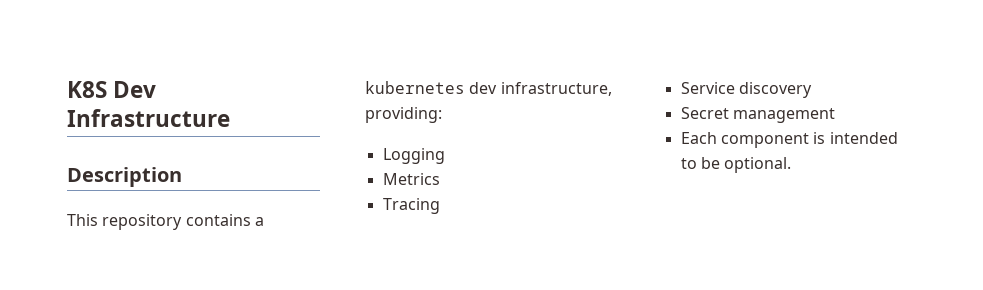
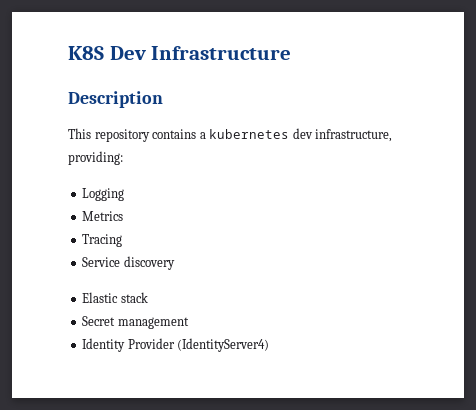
+ Elastic stack
- Each component is intended to be optional.
+ Identity Provider (IdentityServer4)

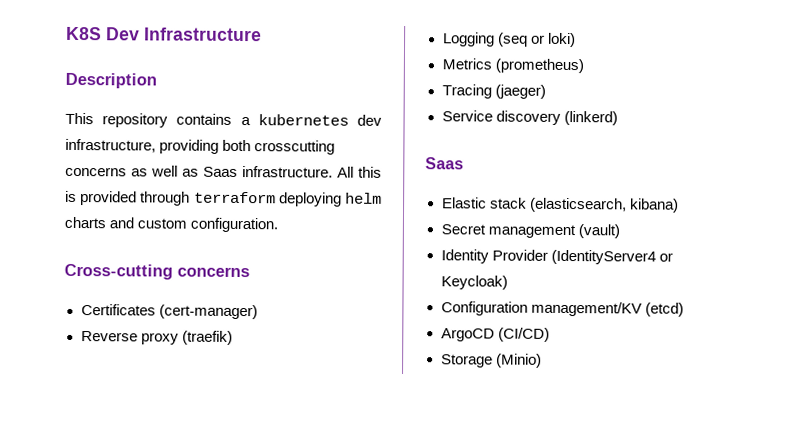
- This repository contains a kubernetes dev infrastructure, providing:
- Logging
+ This repository contains a kubernetes dev infrastructure, providing both crosscutting concerns as well as Saas infrastructure. All this is provided through terraform deploying helm charts and custom configuration.
+ Cross-cutting concerns
+ Certificates (cert-manager)
+ Reverse proxy (traefik)
+ Logging (seq or loki)
- Metrics
+ Metrics (prometheus)
- Tracing
+ Tracing (jaeger)
- Service discovery
+ Service discovery (linkerd)
+ Saas
- Elastic stack
+ Elastic stack (elasticsearch, kibana)
- Secret management
+ Secret management (vault)
- Identity Provider (IdentityServer4)
+ Identity Provider (IdentityServer4 or Keycloak)
+ Configuration management/KV (etcd)
+ ArgoCD (CI/CD)
+ Storage (Minio)

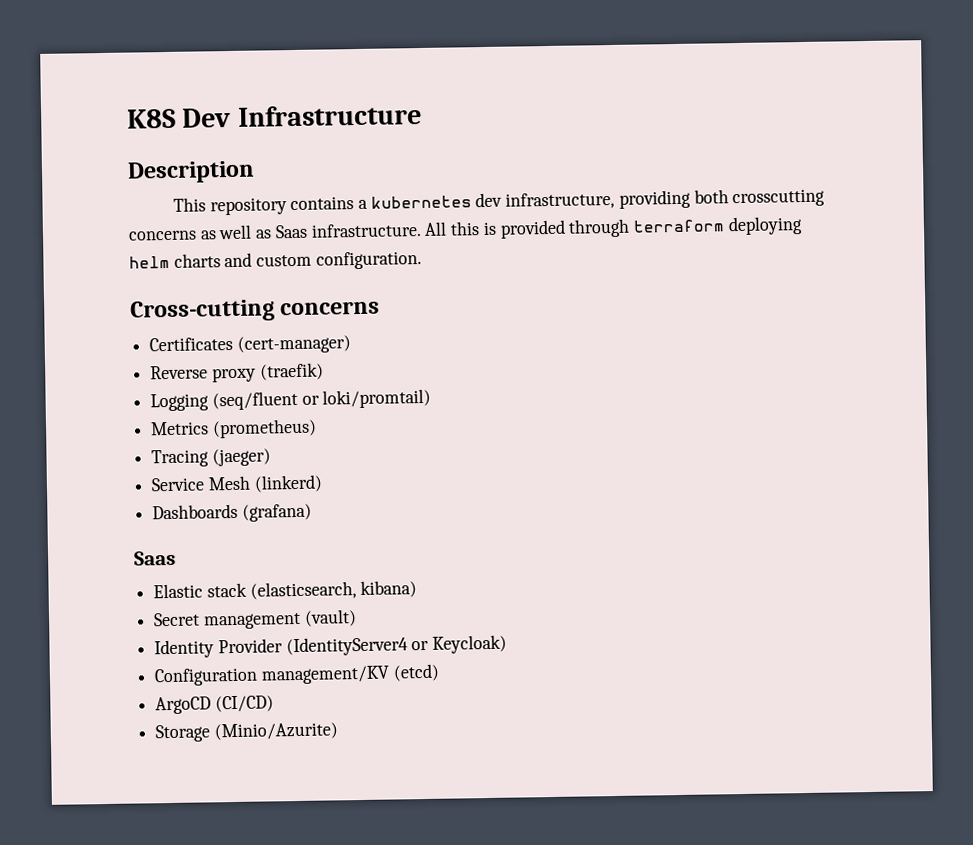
- Logging (seq or loki)
+ Logging (seq/fluent or loki/promtail)
- Service discovery (linkerd)
+ Service Mesh (linkerd)
+ Dashboards (grafana)
- Storage (Minio)
+ Storage (Minio/Azurite)

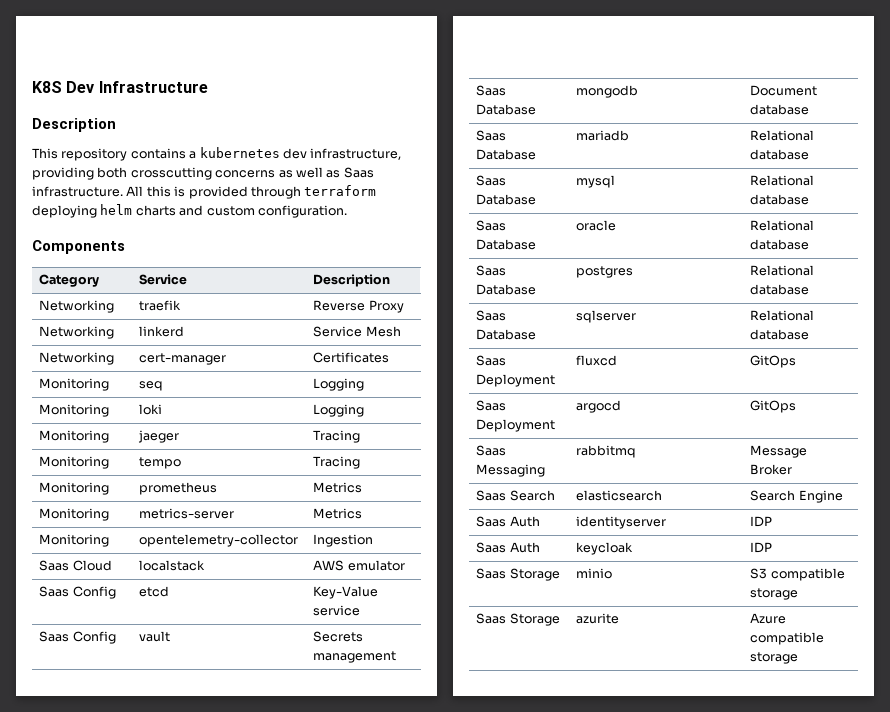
- Cross-cutting concerns
- Certificates (cert-manager)
- Reverse proxy (traefik)
- Logging (seq/fluent or loki/promtail)
- Metrics (prometheus)
- Tracing (jaeger)
- Service Mesh (linkerd)
- Dashboards (grafana)
- Saas
- Elastic stack (elasticsearch, kibana)
- Secret management (vault)
- Identity Provider (IdentityServer4 or Keycloak)
- Configuration management/KV (etcd)
- ArgoCD (CI/CD)
- Storage (Minio/Azurite)
+ Components
+ Category | Service | Description
+ Networking | traefik | Reverse Proxy
+ Networking | linkerd | Service Mesh
+ Networking | cert-manager | Certificates
+ Monitoring | seq | Logging
+ Monitoring | loki | Logging
+ Monitoring | jaeger | Tracing
+ Monitoring | tempo | Tracing
+ Monitoring | prometheus | Metrics
+ Monitoring | metrics-server | Metrics
+ Monitoring | opentelemetry-collector | Ingestion
+ Saas Cloud | localstack | AWS emulator
+ Saas Config | etcd | Key-Value service
+ Saas Config | vault | Secrets management
+ Saas Database | mongodb | Document database
+ Saas Database | mariadb | Relational database
+ Saas Database | mysql | Relational database
+ Saas Database | oracle | Relational database
+ Saas Database | postgres | Relational database
+ Saas Database | sqlserver | Relational database
+ Saas Deployment | fluxcd | GitOps
+ Saas Deployment | argocd | GitOps
+ Saas Messaging | rabbitmq | Message Broker
+ Saas Search | elasticsearch | Search Engine
+ Saas Auth | identityserver | IDP
+ Saas Auth | keycloak | IDP
+ Saas Storage | minio | S3 compatible storage
+ Saas Storage | azurite | Azure compatible storage

